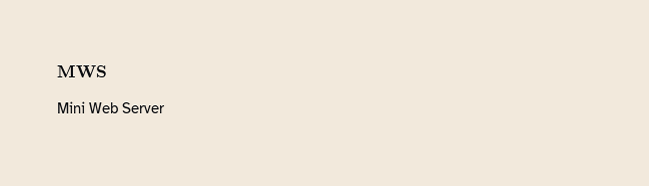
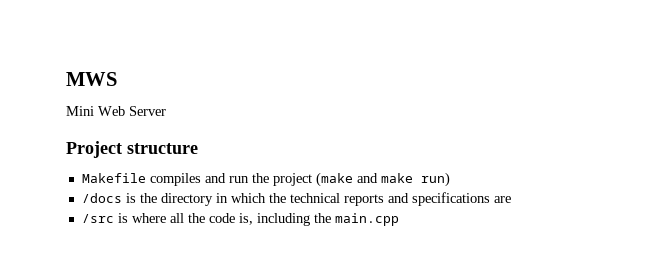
+ Project structure
+ Makefile compiles and run the project (make and make run)
+ /docs is the directory in which the technical reports and specifications are
+ /src is where all the code is, including the main.cpp

